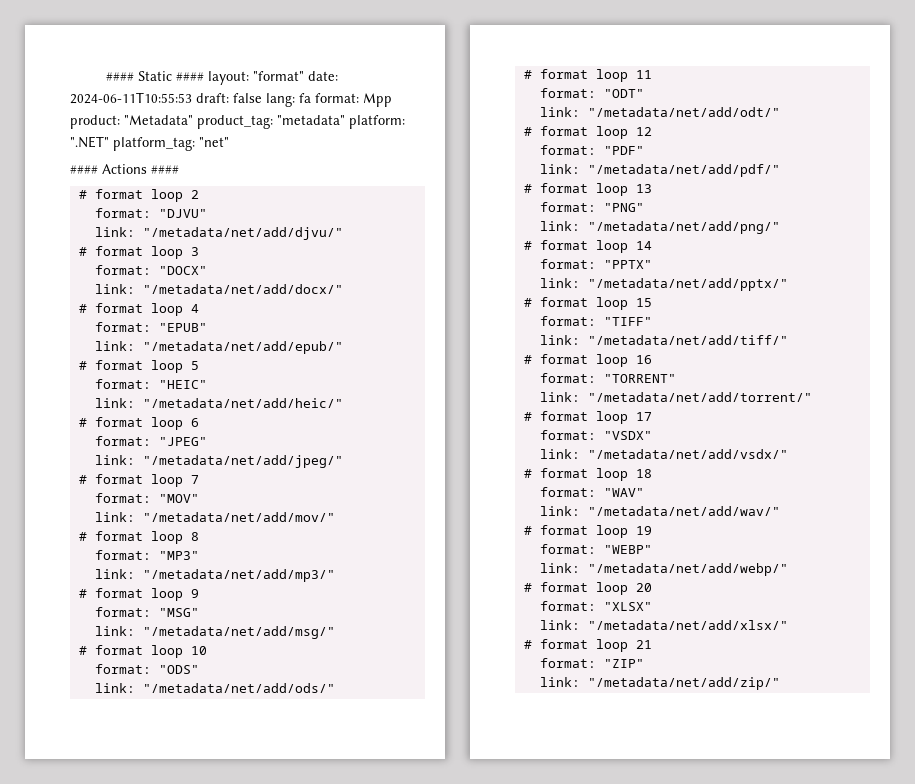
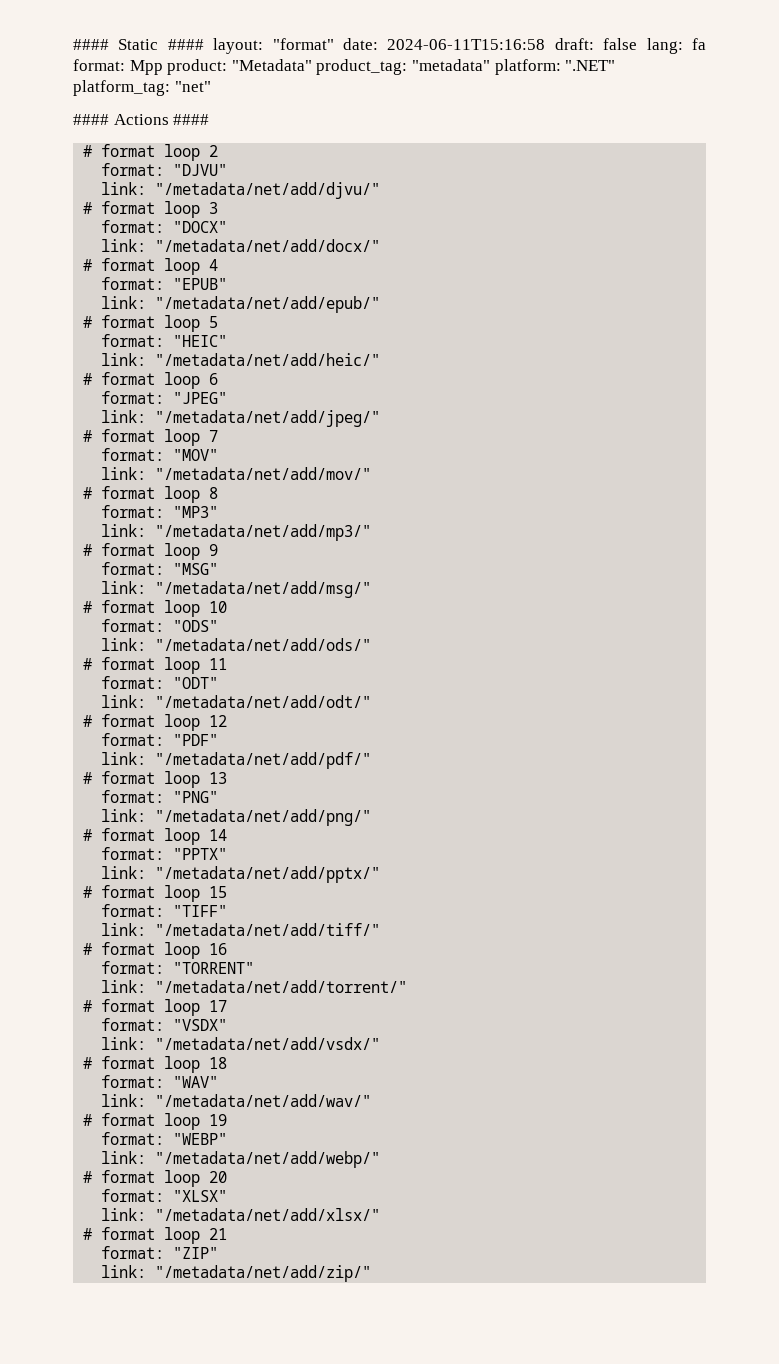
- #### Static #### layout: "format" date: 2024-06-11T10:55:53 draft: false lang: fa format: Mpp product: "Metadata" product_tag: "metadata" platform: ".NET" platform_tag: "net"
+ #### Static #### layout: "format" date: 2024-06-11T15:16:58 draft: false lang: fa format: Mpp product: "Metadata" product_tag: "metadata" platform: ".NET" platform_tag: "net"

